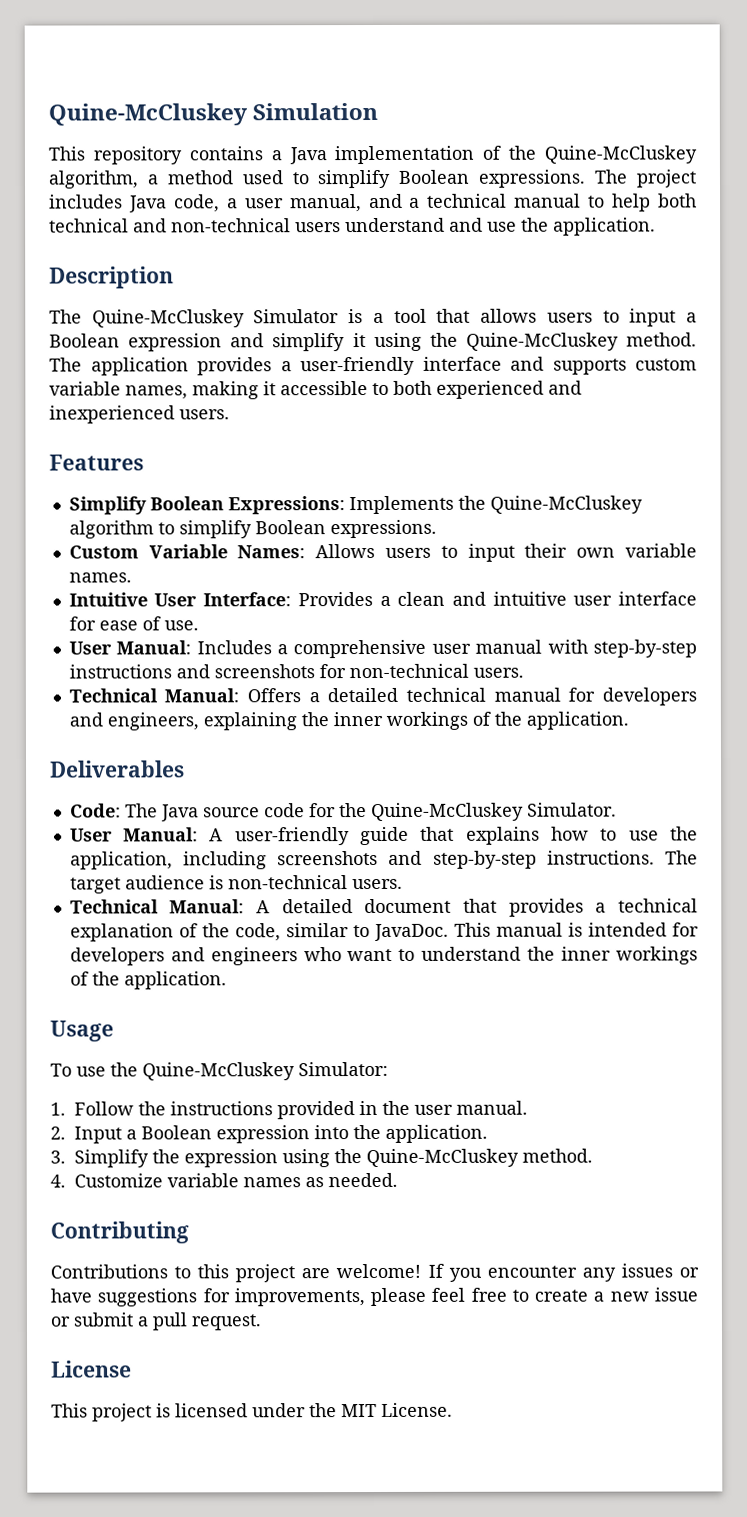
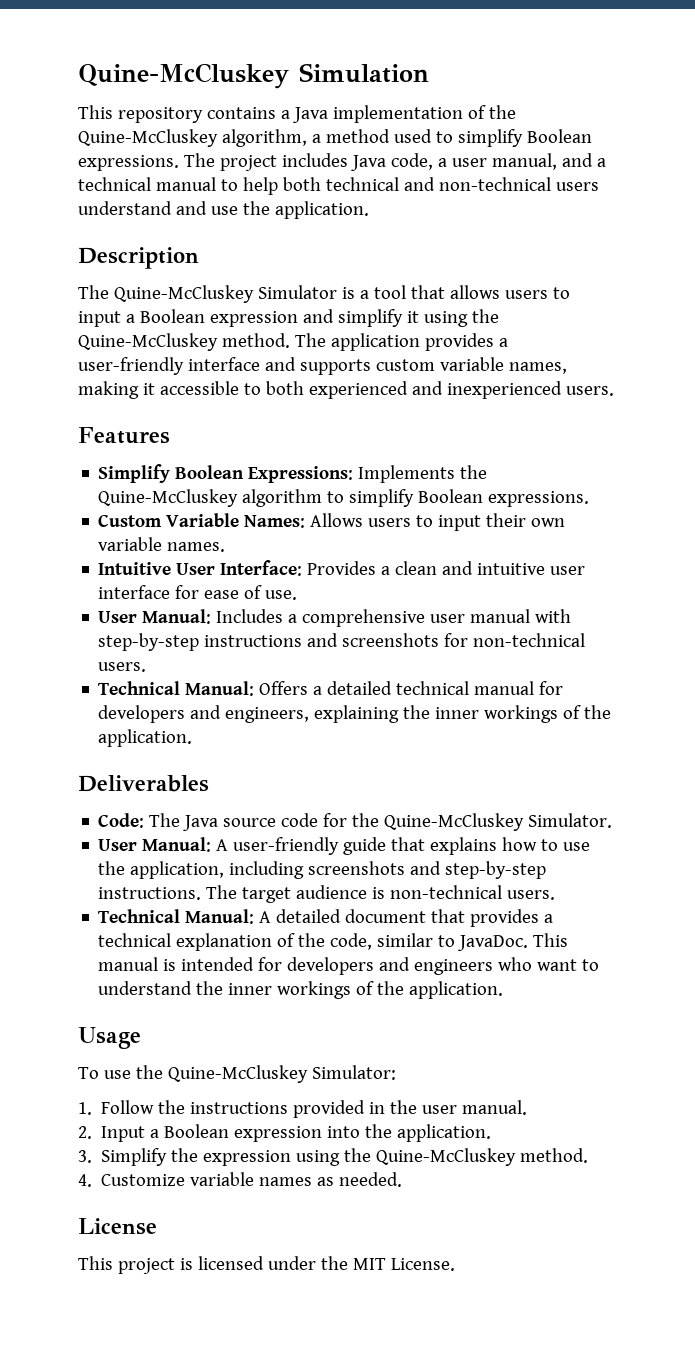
- Contributing
- Contributions to this project are welcome! If you encounter any issues or have suggestions for improvements, please feel free to create a new issue or submit a pull request.

